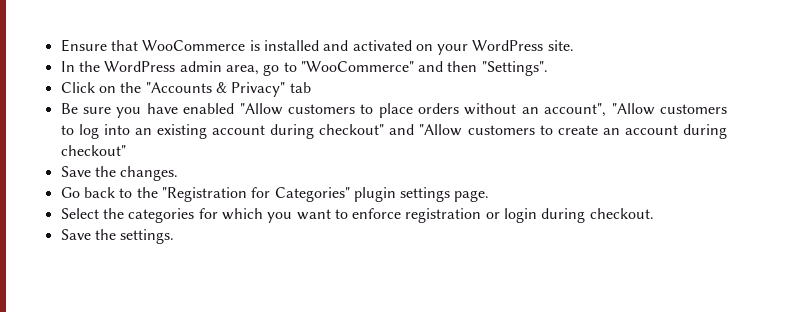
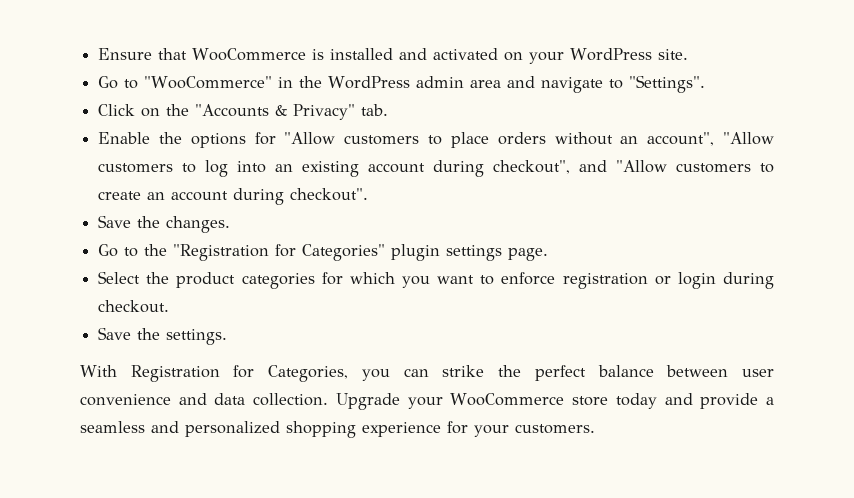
- In the WordPress admin area, go to "WooCommerce" and then "Settings".
+ Go to "WooCommerce" in the WordPress admin area and navigate to "Settings".
- Click on the "Accounts & Privacy" tab
- Be sure you have enabled "Allow customers to place orders without an account", "Allow customers to log into an existing account during checkout" and "Allow customers to create an account during checkout"
+ Click on the "Accounts & Privacy" tab.
+ Enable the options for "Allow customers to place orders without an account", "Allow customers to log into an existing account during checkout", and "Allow customers to create an account during checkout".
- Go back to the "Registration for Categories" plugin settings page.
+ Go to the "Registration for Categories" plugin settings page.
- Select the categories for which you want to enforce registration or login during checkout.
+ Select the product categories for which you want to enforce registration or login during checkout.
+ With Registration for Categories, you can strike the perfect balance between user convenience and data collection. Upgrade your WooCommerce store today and provide a seamless and personalized shopping experience for your customers.

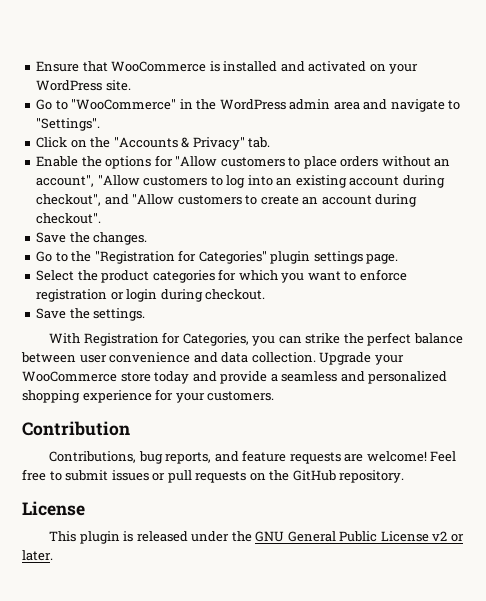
+ Contribution
+ Contributions, bug reports, and feature requests are welcome! Feel free to submit issues or pull requests on the GitHub repository.
+ License
+ This plugin is released under the GNU General Public License v2 or later.

